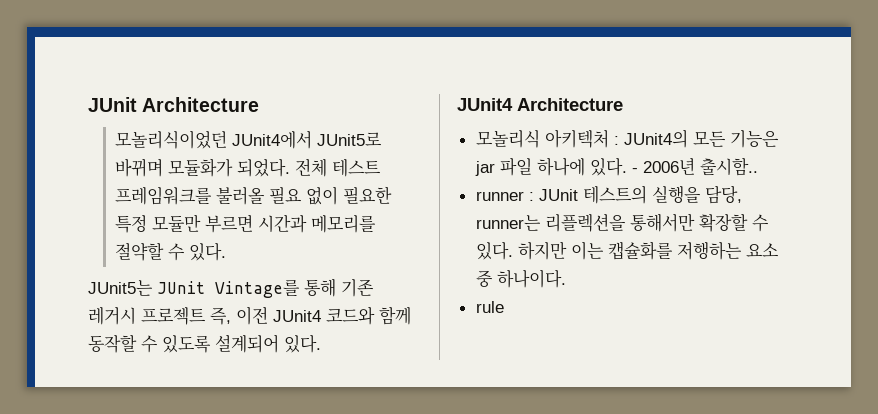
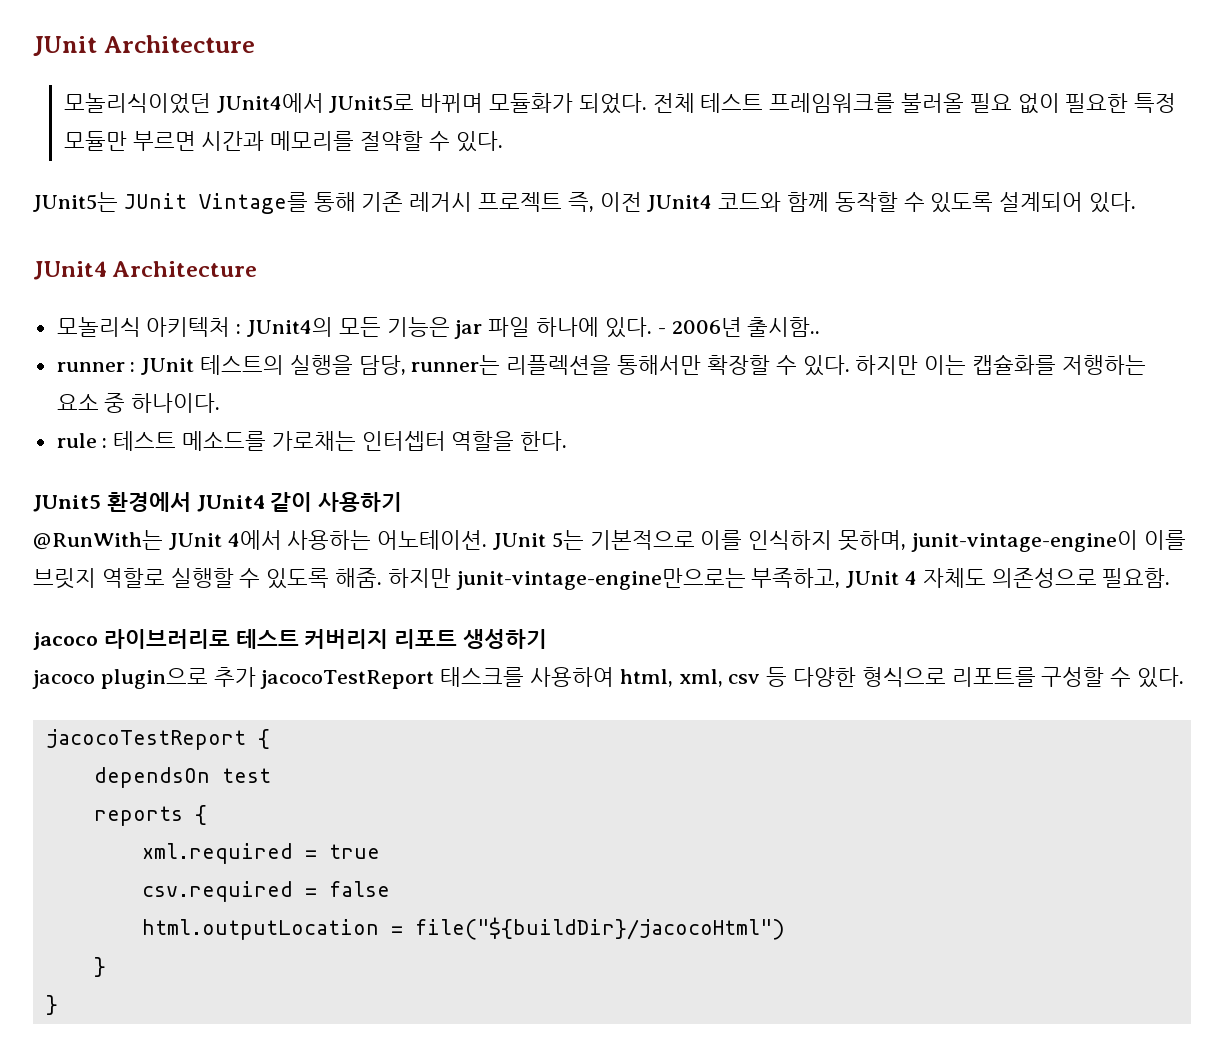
- rule
+ rule : 테스트 메소드를 가로채는 인터셉터 역할을 한다.
+ JUnit5 환경에서 JUnit4 같이 사용하기
+ @RunWith는 JUnit 4에서 사용하는 어노테이션. JUnit 5는 기본적으로 이를 인식하지 못하며, junit-vintage-engine이 이를 브릿지 역할로 실행할 수 있도록 해줌. 하지만 junit-vintage-engine만으로는 부족하고, JUnit 4 자체도 의존성으로 필요함.
+ jacoco 라이브러리로 테스트 커버리지 리포트 생성하기
+ jacoco plugin으로 추가 jacocoTestReport 태스크를 사용하여 html, xml, csv 등 다양한 형식으로 리포트를 구성할 수 있다.
+ jacocoTestReport {
+ dependsOn test
+ reports {
+ xml.required = true
+ csv.required = false
+ html.outputLocation = file("${buildDir}/jacocoHtml")
+ }
+ }

